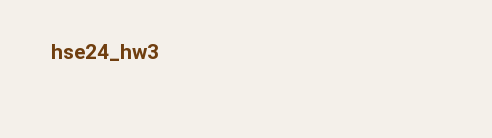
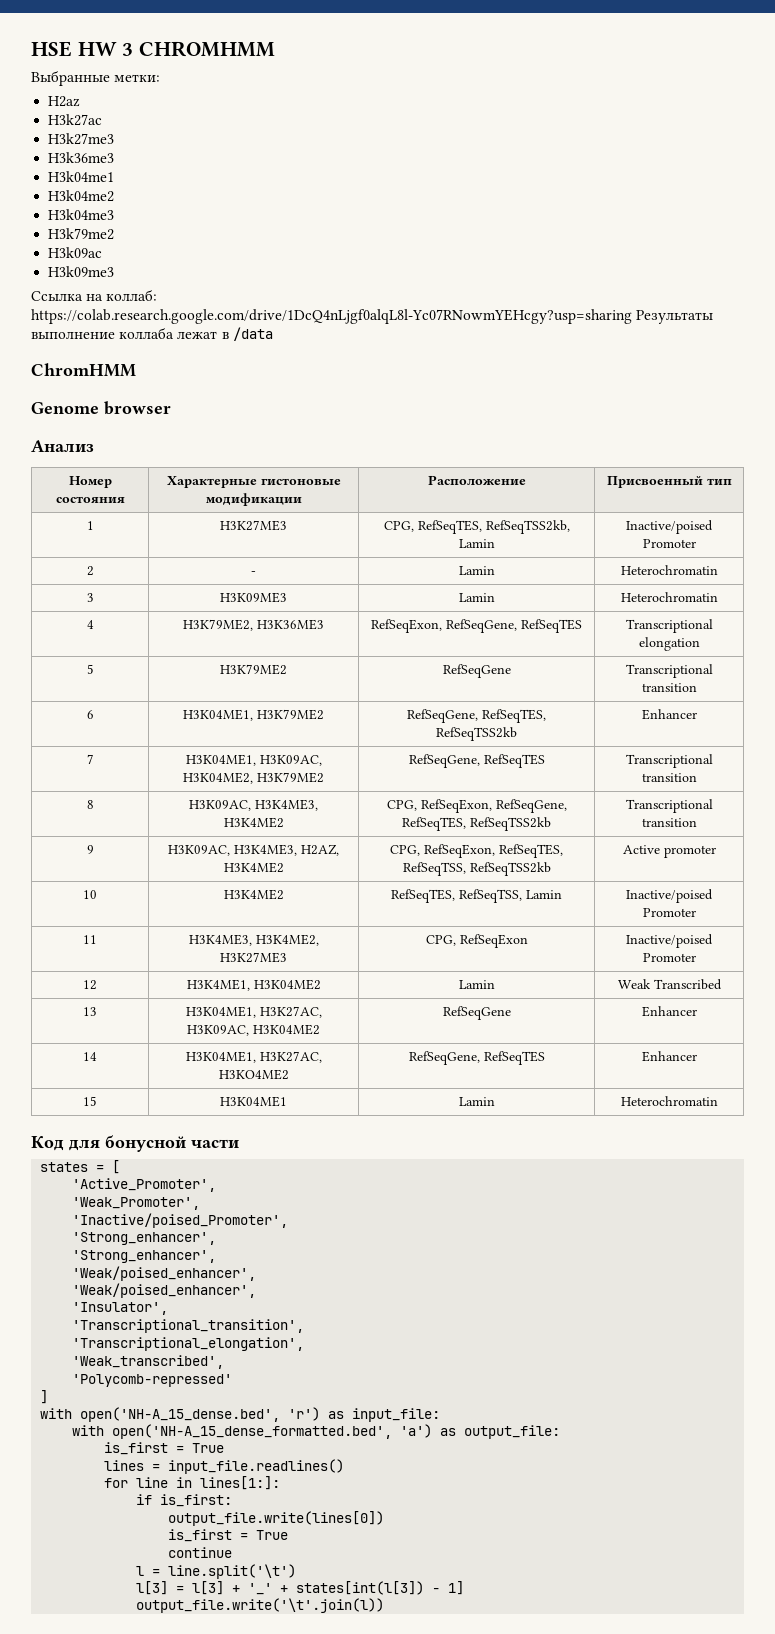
- hse24_hw3
+ HSE HW 3 CHROMHMM
+ Выбранные метки:
+ H2az
+ H3k27ac
+ H3k27me3
+ H3k36me3
+ H3k04me1
+ H3k04me2
+ H3k04me3
+ H3k79me2
+ H3k09ac
+ H3k09me3
+ Ссылка на коллаб: https://colab.research.google.com/drive/1DcQ4nLjgf0alqL8l-Yc07RNowmYEHcgy?usp=sharing Результаты выполнение коллаба лежат в /data
+ ChromHMM
+ Genome browser
+ Анализ
+ Номер состояния | Характерные гистоновые модификации | Расположение | Присвоенный тип
+ 1 | H3K27ME3 | CPG, RefSeqTES, RefSeqTSS2kb, Lamin | Inactive/poised Promoter
+ 2 | - | Lamin | Heterochromatin
+ 3 | H3K09ME3 | Lamin | Heterochromatin
+ 4 | H3K79ME2, H3K36ME3 | RefSeqExon, RefSeqGene, RefSeqTES | Transcriptional elongation
+ 5 | H3K79ME2 | RefSeqGene | Transcriptional transition
+ 6 | H3K04ME1, H3K79ME2 | RefSeqGene, RefSeqTES, RefSeqTSS2kb | Enhancer
+ 7 | H3K04ME1, H3K09AC, H3K04ME2, H3K79ME2 | RefSeqGene, RefSeqTES | Transcriptional transition
+ 8 | H3K09AC, H3K4ME3, H3K4ME2 | CPG, RefSeqExon, RefSeqGene, RefSeqTES, RefSeqTSS2kb | Transcriptional transition
+ 9 | H3K09AC, H3K4ME3, H2AZ, H3K4ME2 | CPG, RefSeqExon, RefSeqTES, RefSeqTSS, RefSeqTSS2kb | Active promoter
+ 10 | H3K4ME2 | RefSeqTES, RefSeqTSS, Lamin | Inactive/poised Promoter
+ 11 | H3K4ME3, H3K4ME2, H3K27ME3 | CPG, RefSeqExon | Inactive/poised Promoter
+ 12 | H3K4ME1, H3K04ME2 | Lamin | Weak Transcribed
+ 13 | H3K04ME1, H3K27AC, H3K09AC, H3K04ME2 | RefSeqGene | Enhancer
+ 14 | H3K04ME1, H3K27AC, H3KO4ME2 | RefSeqGene, RefSeqTES | Enhancer
+ 15 | H3K04ME1 | Lamin | Heterochromatin
+ Код для бонусной части
+ states = [
+ 'Active_Promoter',
+ 'Weak_Promoter',
+ 'Inactive/poised_Promoter',
+ 'Strong_enhancer',
+ 'Strong_enhancer',
+ 'Weak/poised_enhancer',
+ 'Weak/poised_enhancer',
+ 'Insulator',
+ 'Transcriptional_transition',
+ 'Transcriptional_elongation',
+ 'Weak_transcribed',
+ 'Polycomb-repressed'
+ ]
+ with open('NH-A_15_dense.bed', 'r') as input_file:
+ with open('NH-A_15_dense_formatted.bed', 'a') as output_file:
+ is_first = True
+ lines = input_file.readlines()
+ for line in lines[1:]:
+ if is_first:
+ output_file.write(lines[0])
+ is_first = True
+ continue
+ l = line.split('\t')
+ l[3] = l[3] + '_' + states[int(l[3]) - 1]
+ output_file.write('\t'.join(l))

